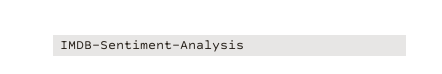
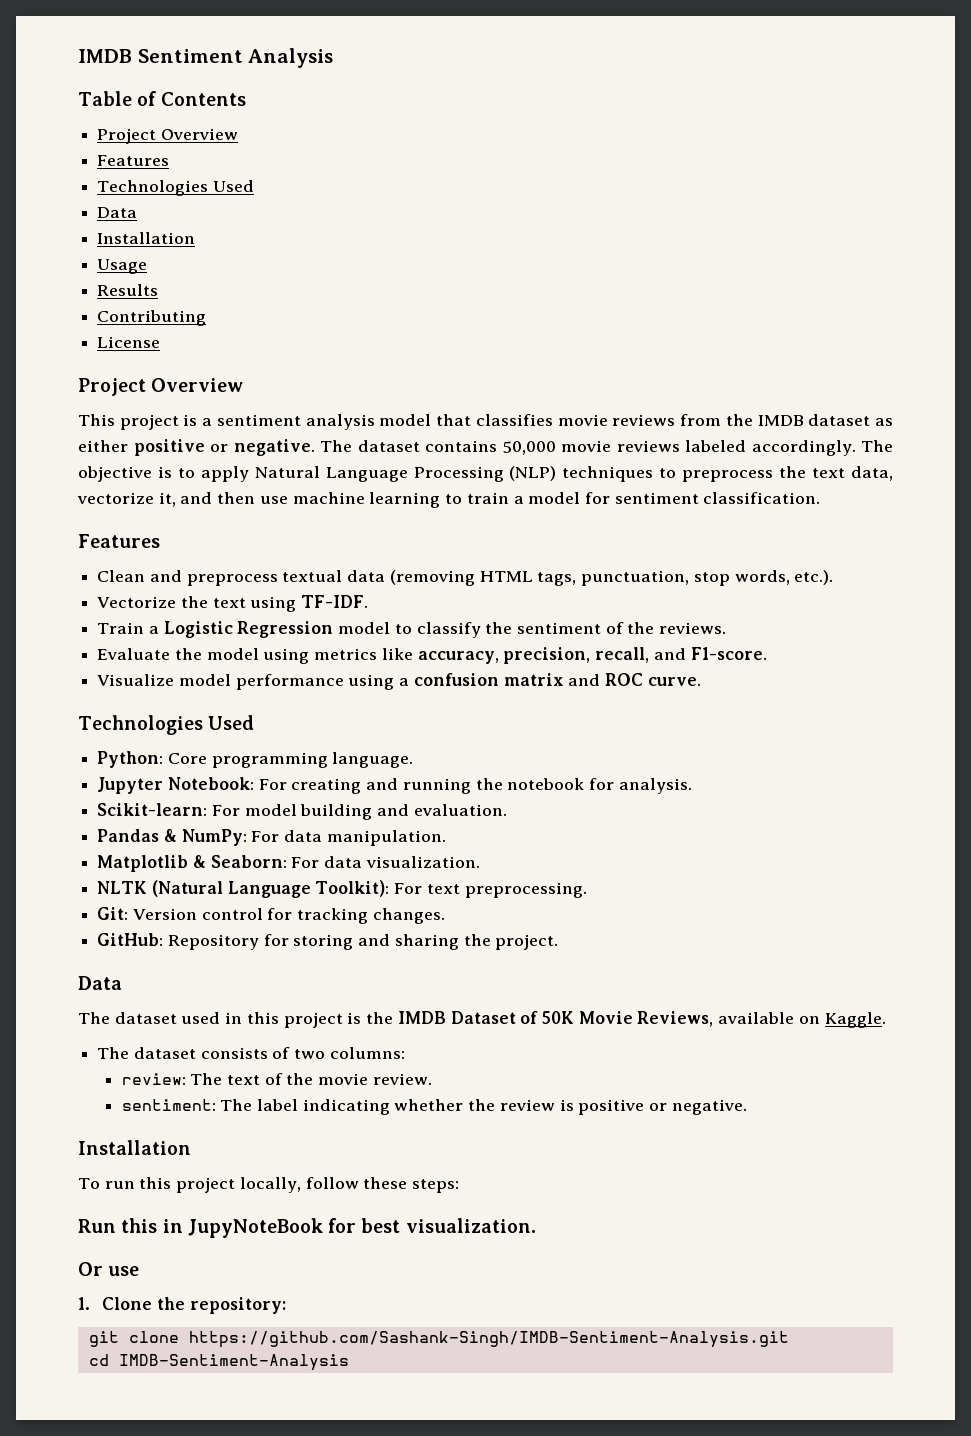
- IMDB-Sentiment-Analysis
+ IMDB Sentiment Analysis
+ Table of Contents
+ Project Overview
+ Features
+ Technologies Used
+ Data
+ Installation
+ Usage
+ Results
+ Contributing
+ License
+ Project Overview
+ This project is a sentiment analysis model that classifies movie reviews from the IMDB dataset as either positive or negative. The dataset contains 50,000 movie reviews labeled accordingly. The objective is to apply Natural Language Processing (NLP) techniques to preprocess the text data, vectorize it, and then use machine learning to train a model for sentiment classification.
+ Features
+ Clean and preprocess textual data (removing HTML tags, punctuation, stop words, etc.).
+ Vectorize the text using TF-IDF.
+ Train a Logistic Regression model to classify the sentiment of the reviews.
+ Evaluate the model using metrics like accuracy, precision, recall, and F1-score.
+ Visualize model performance using a confusion matrix and ROC curve.
+ Technologies Used
+ Python: Core programming language.
+ Jupyter Notebook: For creating and running the notebook for analysis.
+ Scikit-learn: For model building and evaluation.
+ Pandas & NumPy: For data manipulation.
+ Matplotlib & Seaborn: For data visualization.
+ NLTK (Natural Language Toolkit): For text preprocessing.
+ Git: Version control for tracking changes.
+ GitHub: Repository for storing and sharing the project.
+ Data
+ The dataset used in this project is the IMDB Dataset of 50K Movie Reviews, available on Kaggle.
+ The dataset consists of two columns:
+ review: The text of the movie review.
+ sentiment: The label indicating whether the review is positive or negative.
+ Installation
+ To run this project locally, follow these steps:
+ Run this in JupyNoteBook for best visualization.
+ Or use
+ 1. Clone the repository:
+ git clone https://github.com/Sashank-Singh/IMDB-Sentiment-Analysis.git
+ cd IMDB-Sentiment-Analysis

